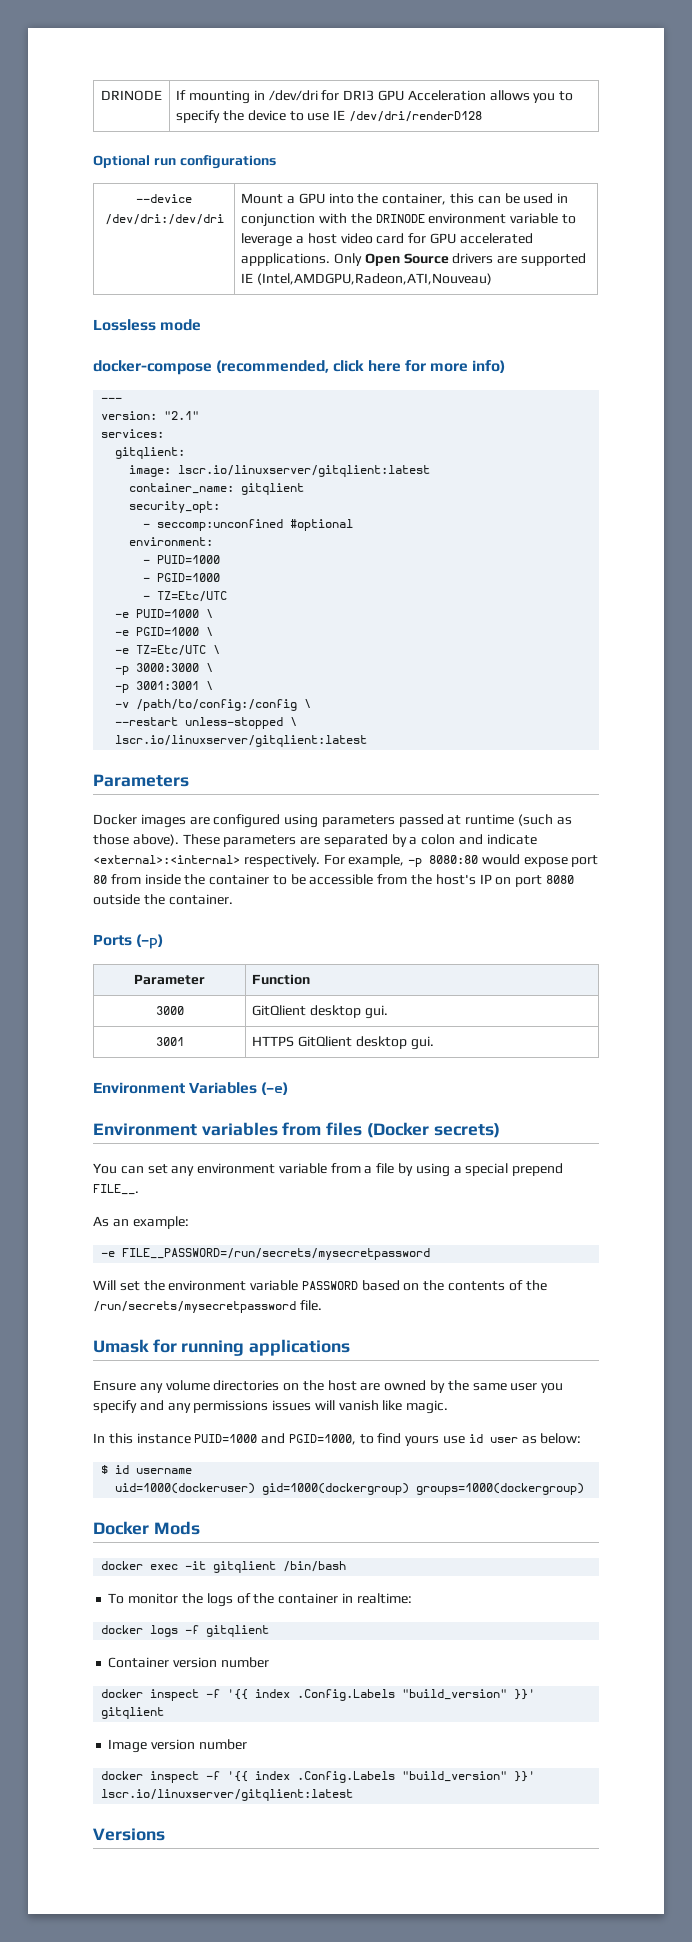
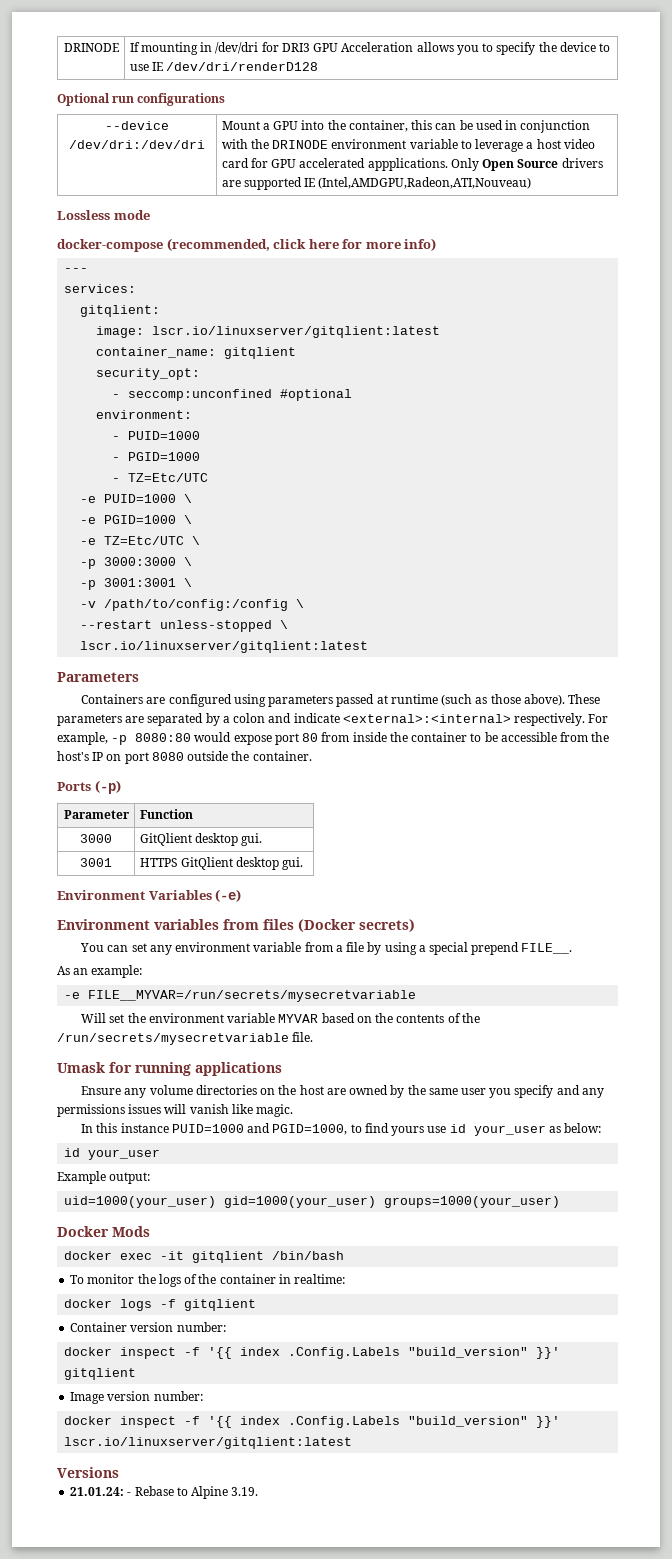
- version: "2.1"
- Docker images are configured using parameters passed at runtime (such as those above).
+ Containers are configured using parameters passed at runtime (such as those above).
- -e FILE__PASSWORD=/run/secrets/mysecretpassword
+ -e FILE__MYVAR=/run/secrets/mysecretvariable
- Will set the environment variable PASSWORD based on the contents of the /run/secrets/mysecretpassword file.
+ Will set the environment variable MYVAR based on the contents of the /run/secrets/mysecretvariable file.
- In this instance PUID=1000 and PGID=1000, to find yours use id user as below:
- $ id username
- uid=1000(dockeruser) gid=1000(dockergroup) groups=1000(dockergroup)
+ In this instance PUID=1000 and PGID=1000, to find yours use id your_user as below:
+ id your_user
+ Example output:
+ uid=1000(your_user) gid=1000(your_user) groups=1000(your_user)
- Container version number
+ Container version number:
- Image version number
+ Image version number:
+ 21.01.24: - Rebase to Alpine 3.19.

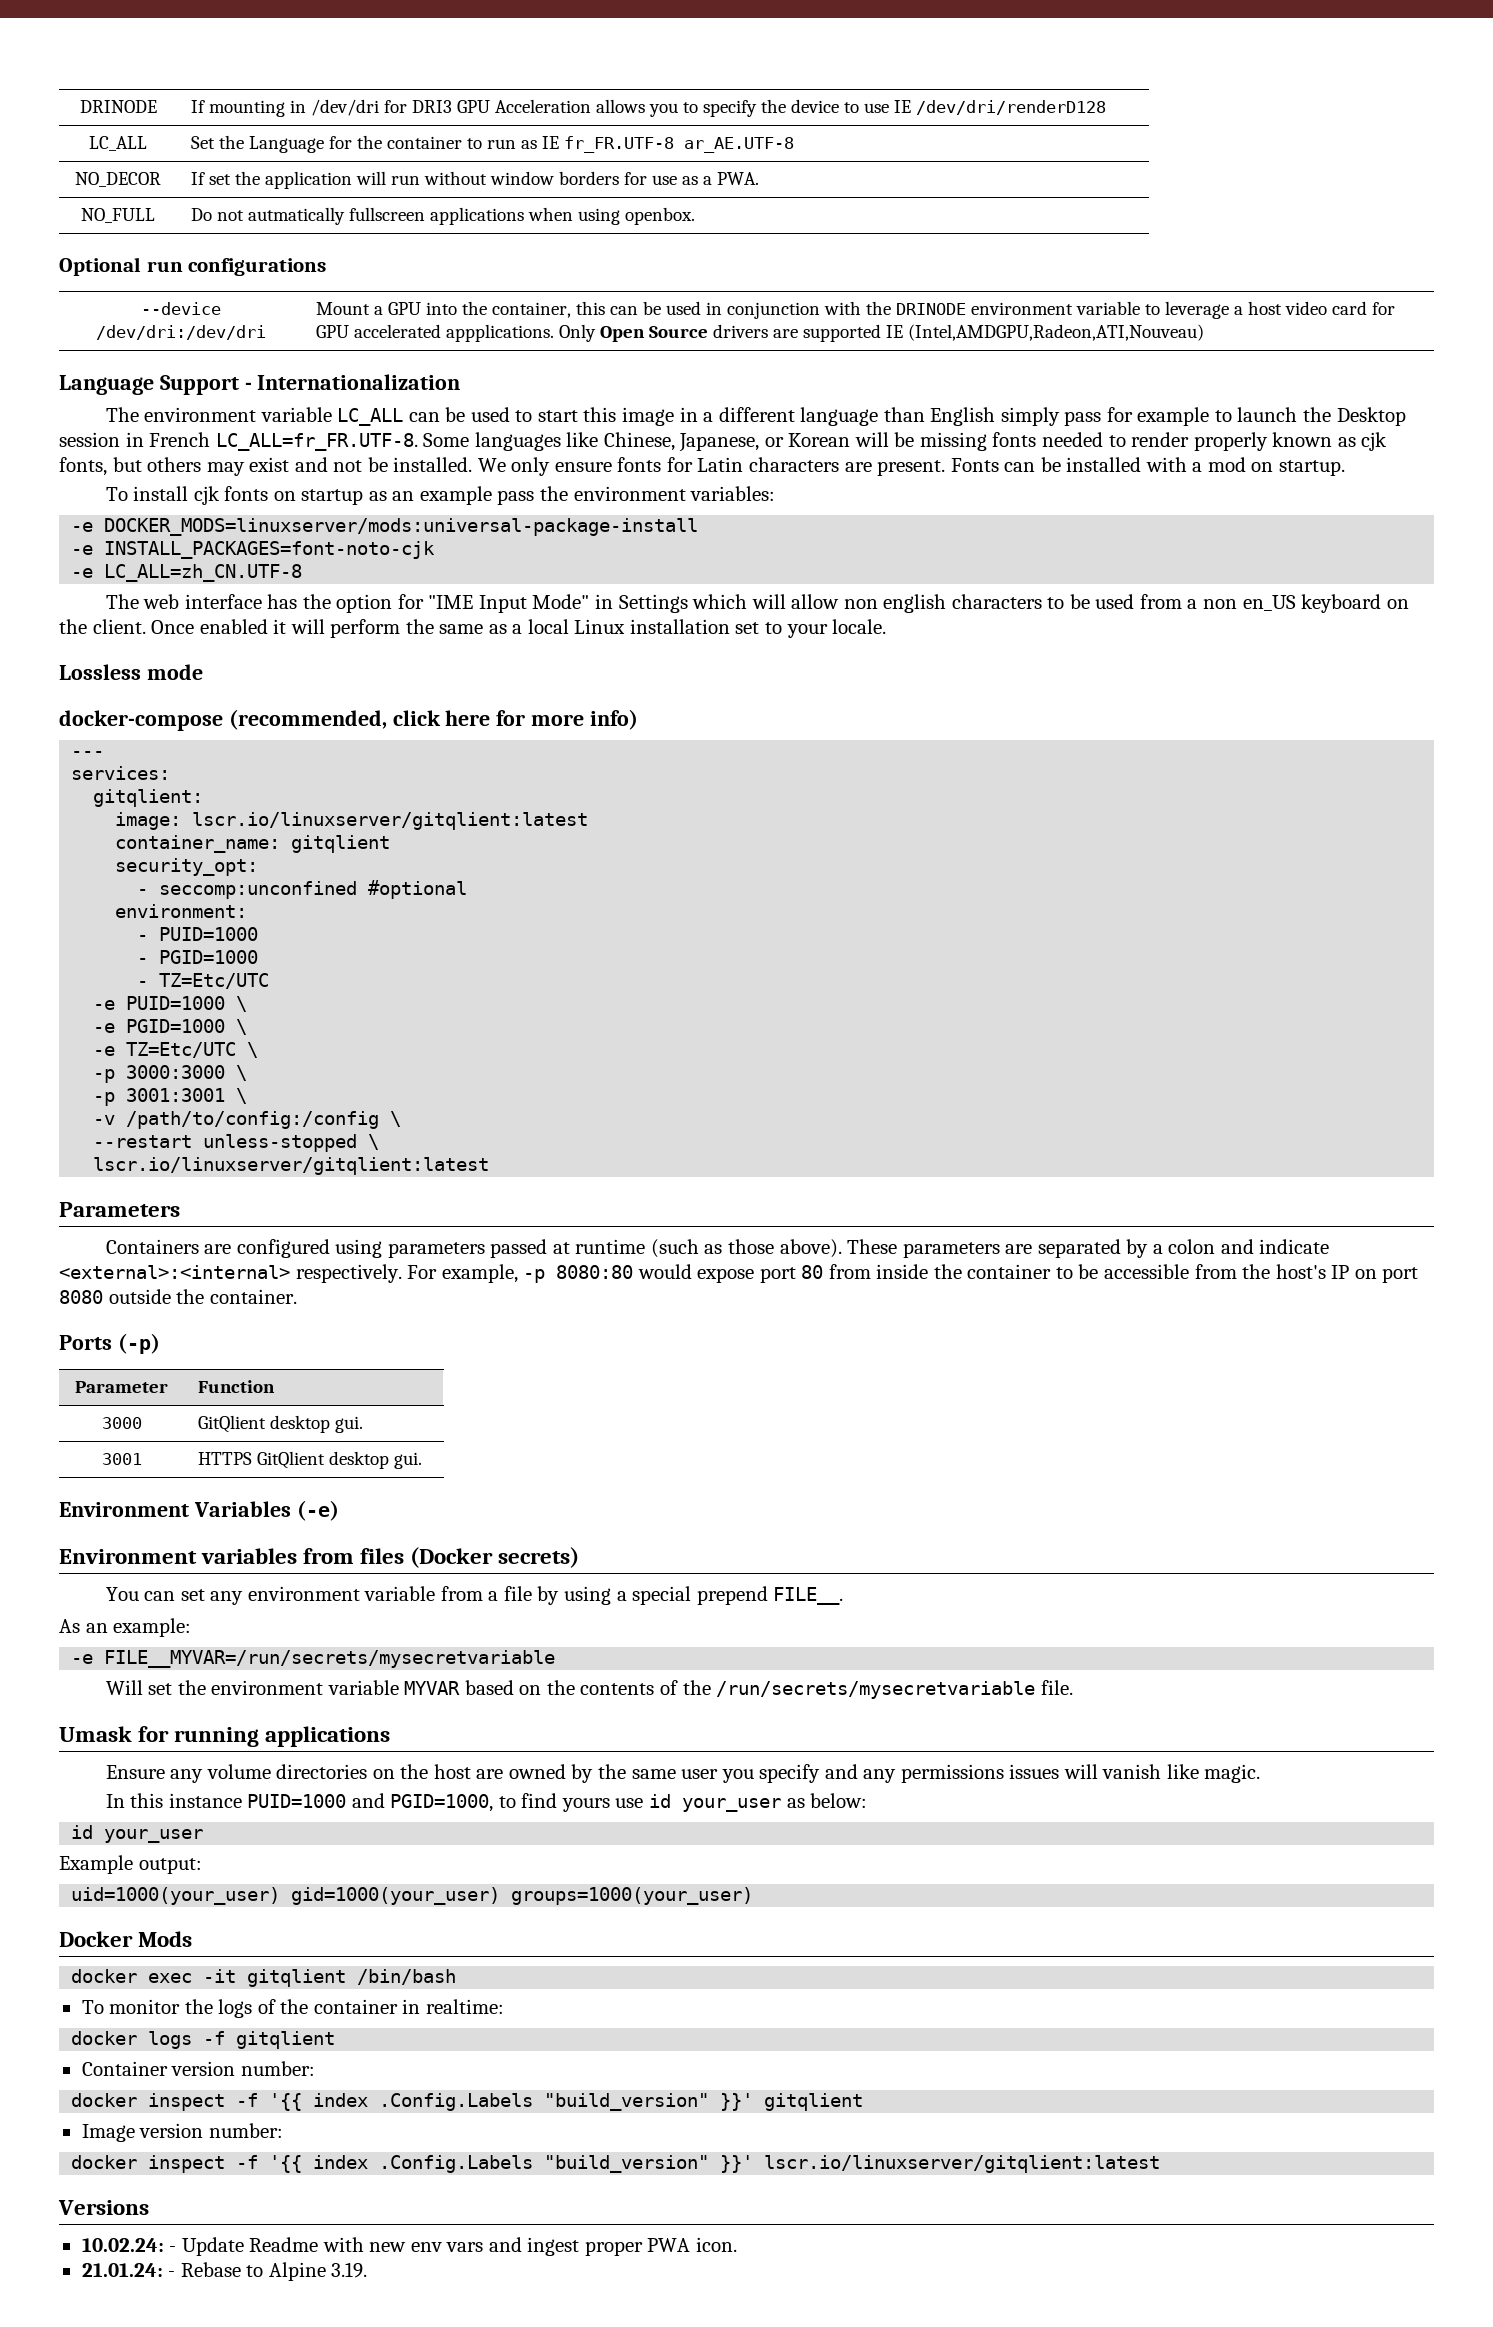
+ LC_ALL | Set the Language for the container to run as IE fr_FR.UTF-8 ar_AE.UTF-8
+ NO_DECOR | If set the application will run without window borders for use as a PWA.
+ NO_FULL | Do not autmatically fullscreen applications when using openbox.
+ Language Support - Internationalization
+ The environment variable LC_ALL can be used to start this image in a different language than English simply pass for example to launch the Desktop session in French LC_ALL=fr_FR.UTF-8. Some languages like Chinese, Japanese, or Korean will be missing fonts needed to render properly known as cjk fonts, but others may exist and not be installed. We only ensure fonts for Latin characters are present. Fonts can be installed with a mod on startup.
+ To install cjk fonts on startup as an example pass the environment variables:
+ -e DOCKER_MODS=linuxserver/mods:universal-package-install
+ -e INSTALL_PACKAGES=font-noto-cjk
+ -e LC_ALL=zh_CN.UTF-8
+ The web interface has the option for "IME Input Mode" in Settings which will allow non english characters to be used from a non en_US keyboard on the client. Once enabled it will perform the same as a local Linux installation set to your locale.
+ 10.02.24: - Update Readme with new env vars and ingest proper PWA icon.

